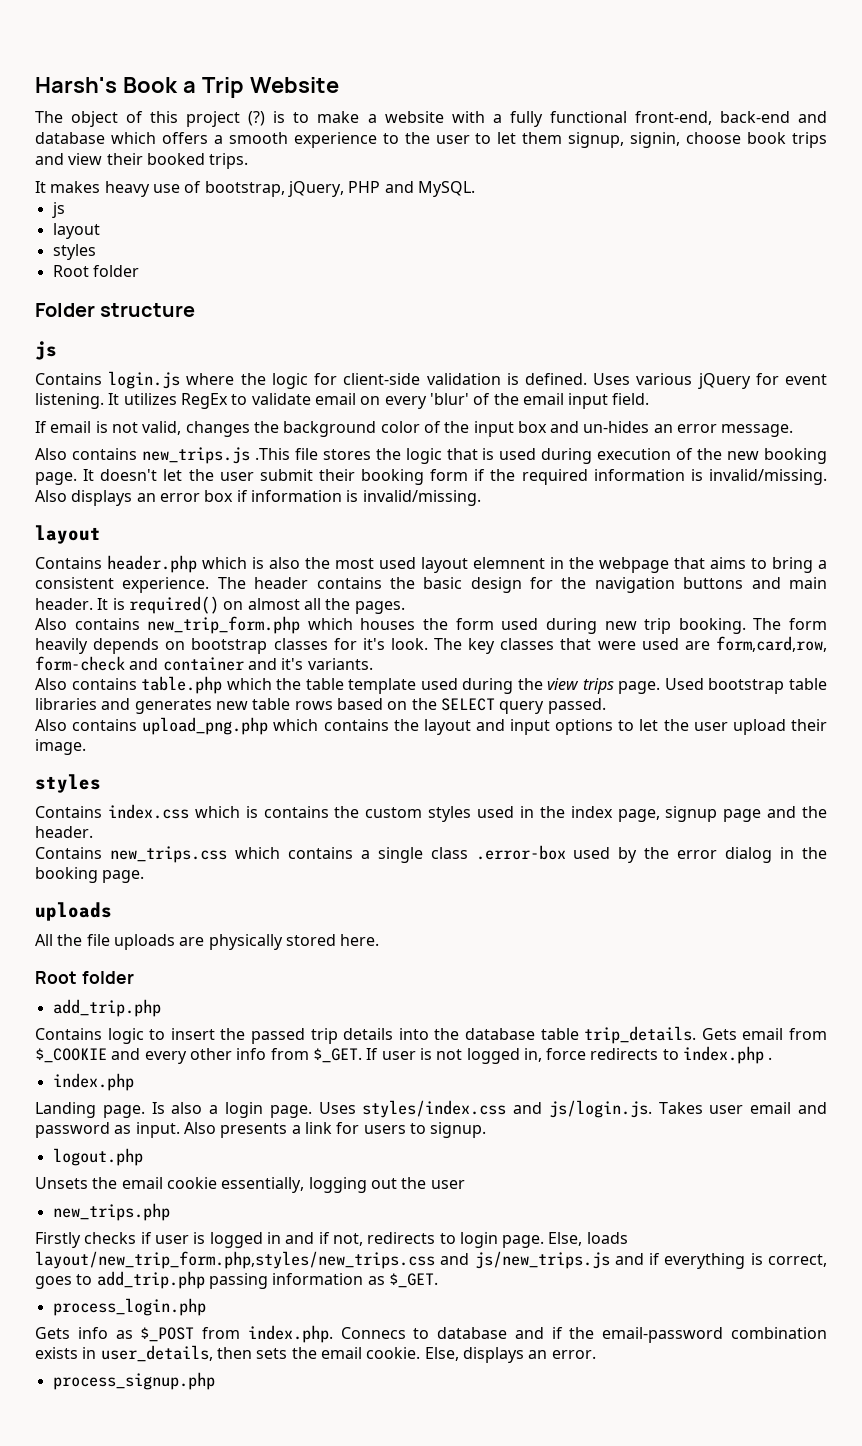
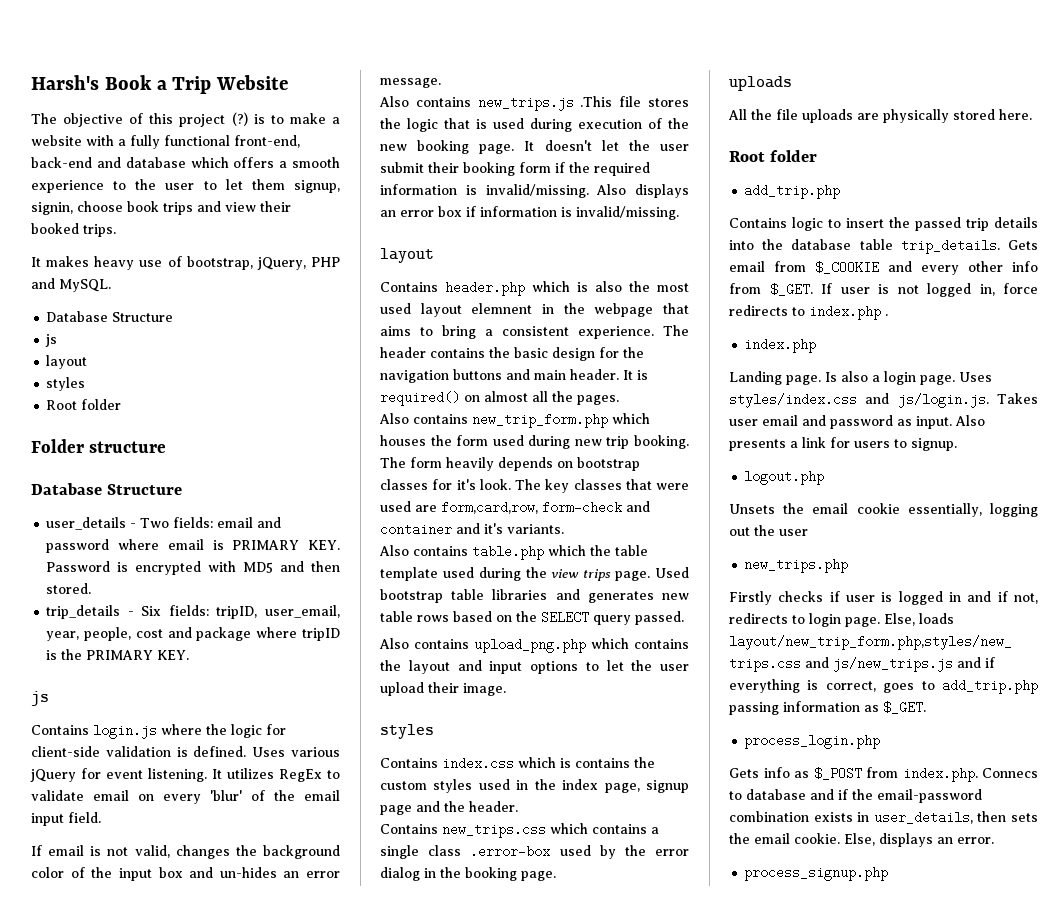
- The object of this project (?) is to make a website with a fully functional front-end, back-end and database which offers a smooth experience to the user to let them signup, signin, choose book trips and view their booked trips.
+ The objective of this project (?) is to make a website with a fully functional front-end, back-end and database which offers a smooth experience to the user to let them signup, signin, choose book trips and view their booked trips.
  It makes heavy use of bootstrap, jQuery, PHP and MySQL.
+ Database Structure
  Folder structure
+ Database Structure
+ user_details - Two fields: email and password where email is PRIMARY KEY. Password is encrypted with MD5 and then stored.
+ trip_details - Six fields: tripID, user_email, year, people, cost and package where tripID is the PRIMARY KEY.

